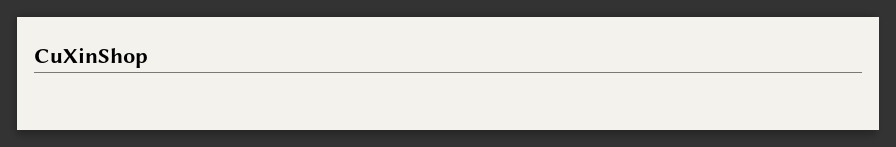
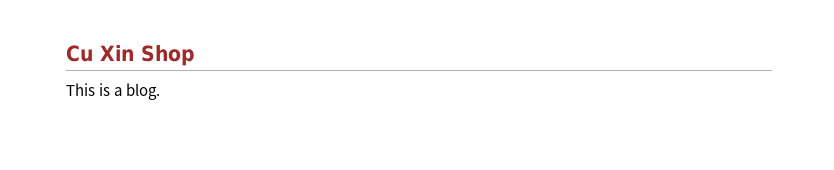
- CuXinShop
+ Cu Xin Shop
+ This is a blog.

